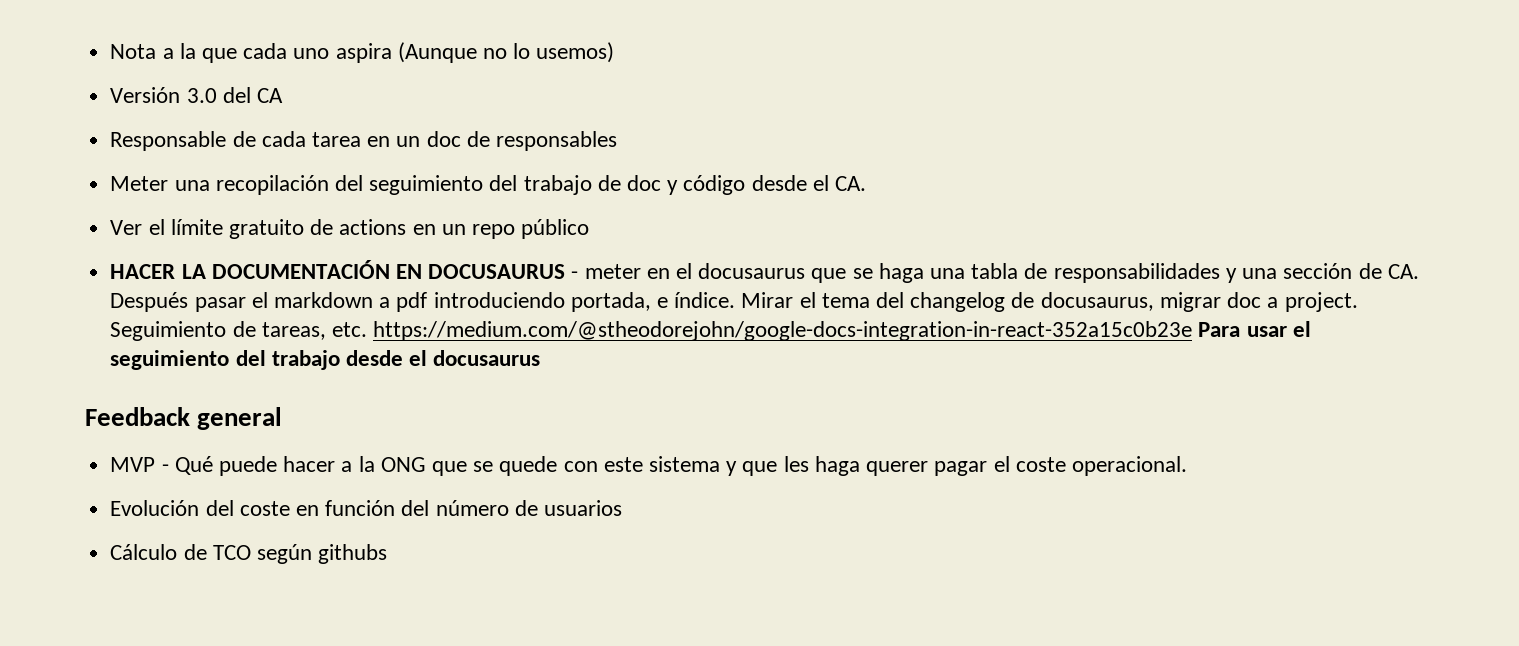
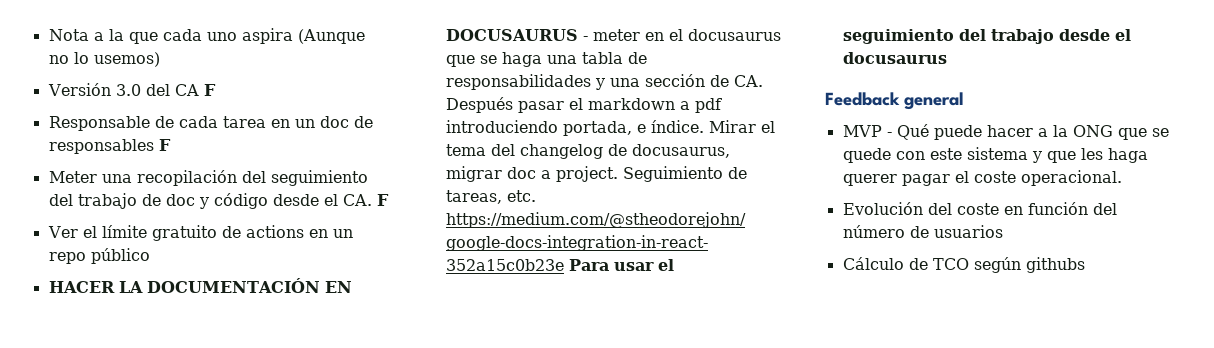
- Versión 3.0 del CA
+ Versión 3.0 del CA F
- Responsable de cada tarea en un doc de responsables
+ Responsable de cada tarea en un doc de responsables F
- Meter una recopilación del seguimiento del trabajo de doc y código desde el CA.
+ Meter una recopilación del seguimiento del trabajo de doc y código desde el CA. F

